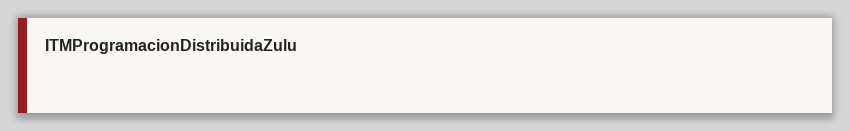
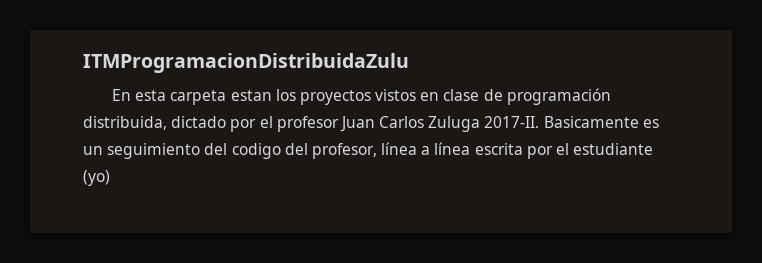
+ En esta carpeta estan los proyectos vistos en clase de programación distribuida, dictado por el profesor Juan Carlos Zuluga 2017-II. Basicamente es un seguimiento del codigo del profesor, línea a línea escrita por el estudiante (yo)

